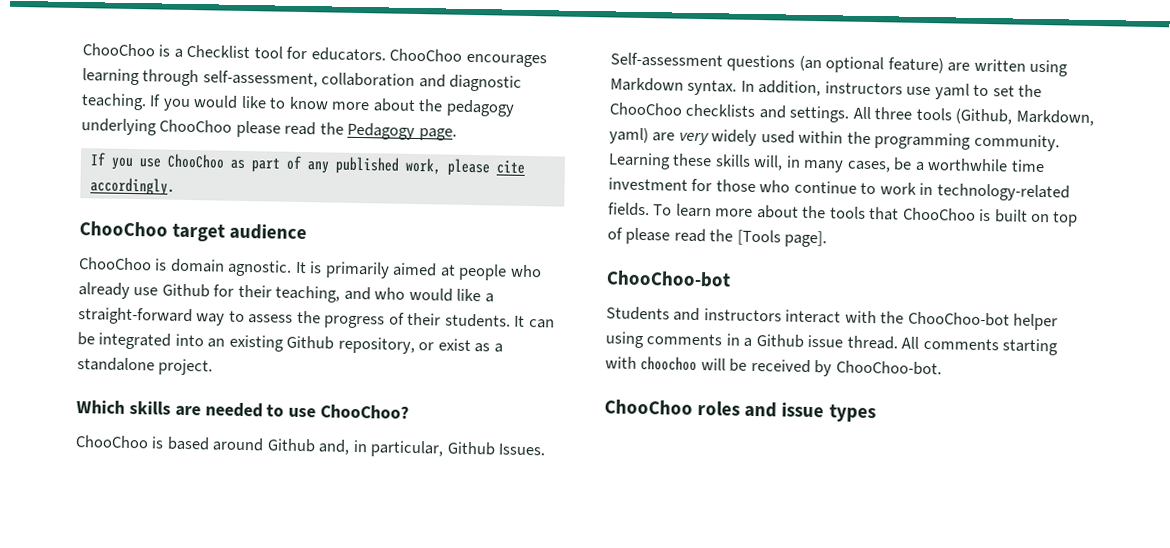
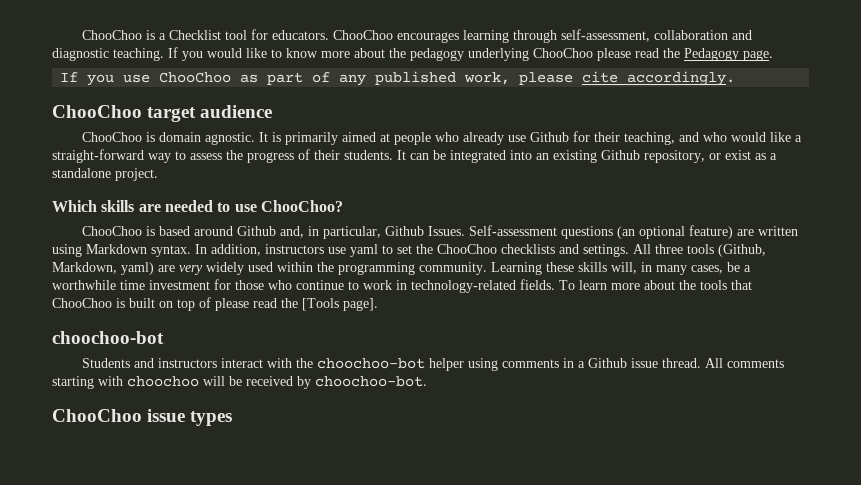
  To learn more about the tools that ChooChoo is built on top of please read the [Tools page].
- ChooChoo-bot
+ choochoo-bot
- Students and instructors interact with the ChooChoo-bot helper using comments in a Github issue thread.
+ Students and instructors interact with the choochoo-bot helper using comments in a Github issue thread.
- All comments starting with choochoo will be received by ChooChoo-bot.
- ChooChoo roles and issue types
+ All comments starting with choochoo will be received by choochoo-bot.
+ ChooChoo issue types

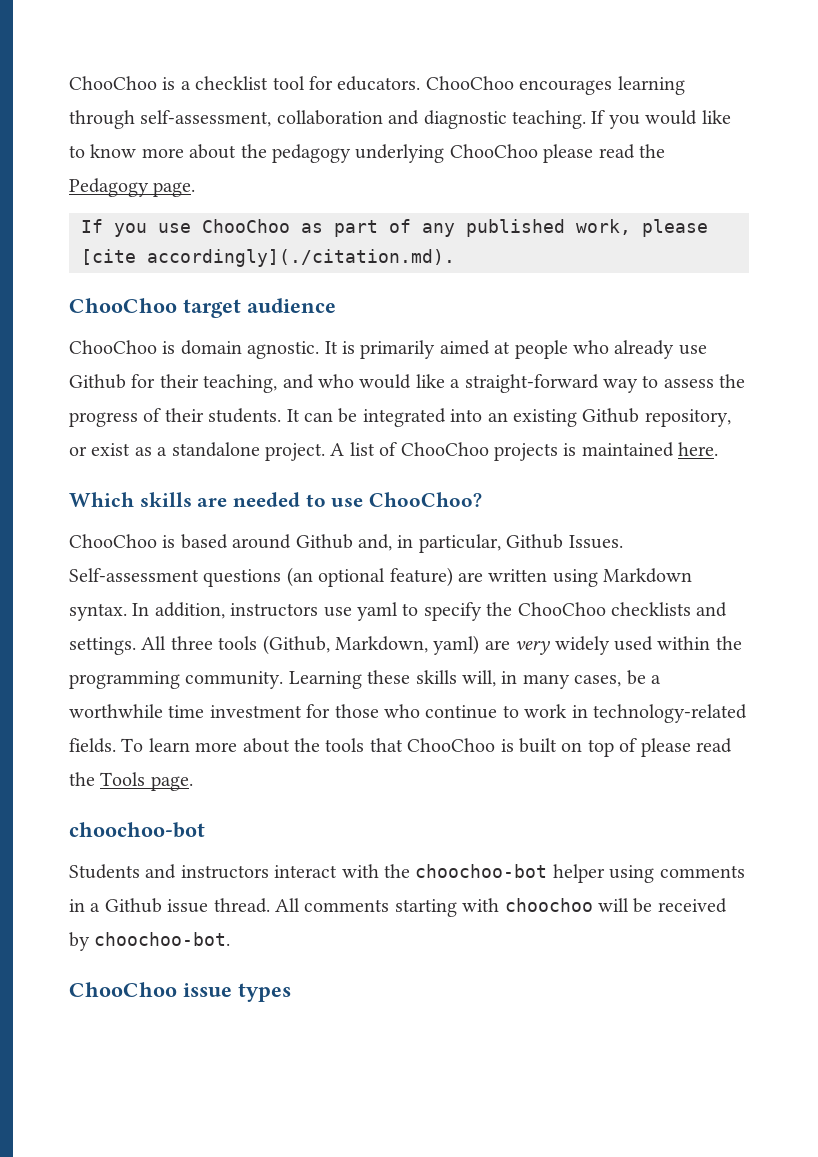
- ChooChoo is a Checklist tool for educators.
+ ChooChoo is a checklist tool for educators.
- If you use ChooChoo as part of any published work, please cite accordingly.
+ If you use ChooChoo as part of any published work, please [cite accordingly](./citation.md).
+ A list of ChooChoo projects is maintained here.
- In addition, instructors use yaml to set the ChooChoo checklists and settings.
+ In addition, instructors use yaml to specify the ChooChoo checklists and settings.
- To learn more about the tools that ChooChoo is built on top of please read the [Tools page].
+ To learn more about the tools that ChooChoo is built on top of please read the Tools page.

